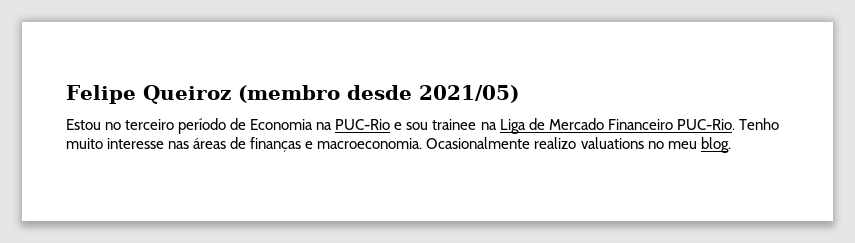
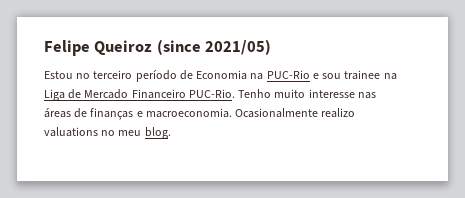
- Felipe Queiroz (membro desde 2021/05)
+ Felipe Queiroz (since 2021/05)

